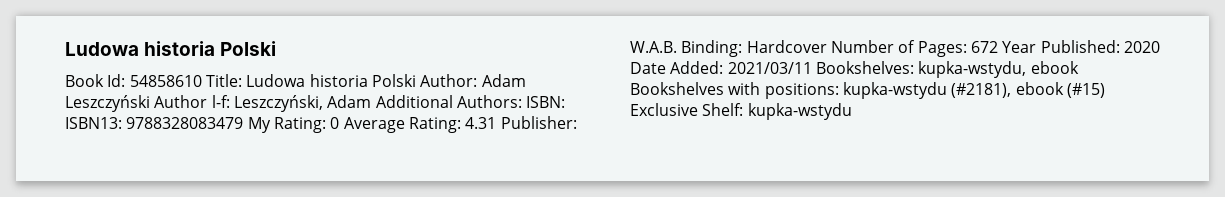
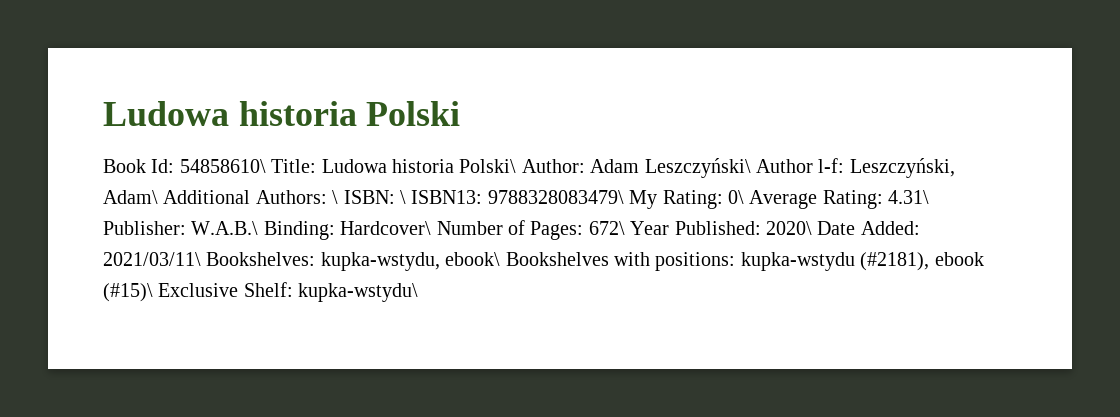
- Book Id: 54858610 Title: Ludowa historia Polski Author: Adam Leszczyński Author l-f: Leszczyński, Adam Additional Authors: ISBN: ISBN13: 9788328083479 My Rating: 0 Average Rating: 4.31 Publisher: W.A.B. Binding: Hardcover Number of Pages: 672 Year Published: 2020 Date Added: 2021/03/11 Bookshelves: kupka-wstydu, ebook Bookshelves with positions: kupka-wstydu (#2181), ebook (#15) Exclusive Shelf: kupka-wstydu
+ Book Id: 54858610\ Title: Ludowa historia Polski\ Author: Adam Leszczyński\ Author l-f: Leszczyński, Adam\ Additional Authors: \ ISBN: \ ISBN13: 9788328083479\ My Rating: 0\ Average Rating: 4.31\ Publisher: W.A.B.\ Binding: Hardcover\ Number of Pages: 672\ Year Published: 2020\ Date Added: 2021/03/11\ Bookshelves: kupka-wstydu, ebook\ Bookshelves with positions: kupka-wstydu (#2181), ebook (#15)\ Exclusive Shelf: kupka-wstydu\

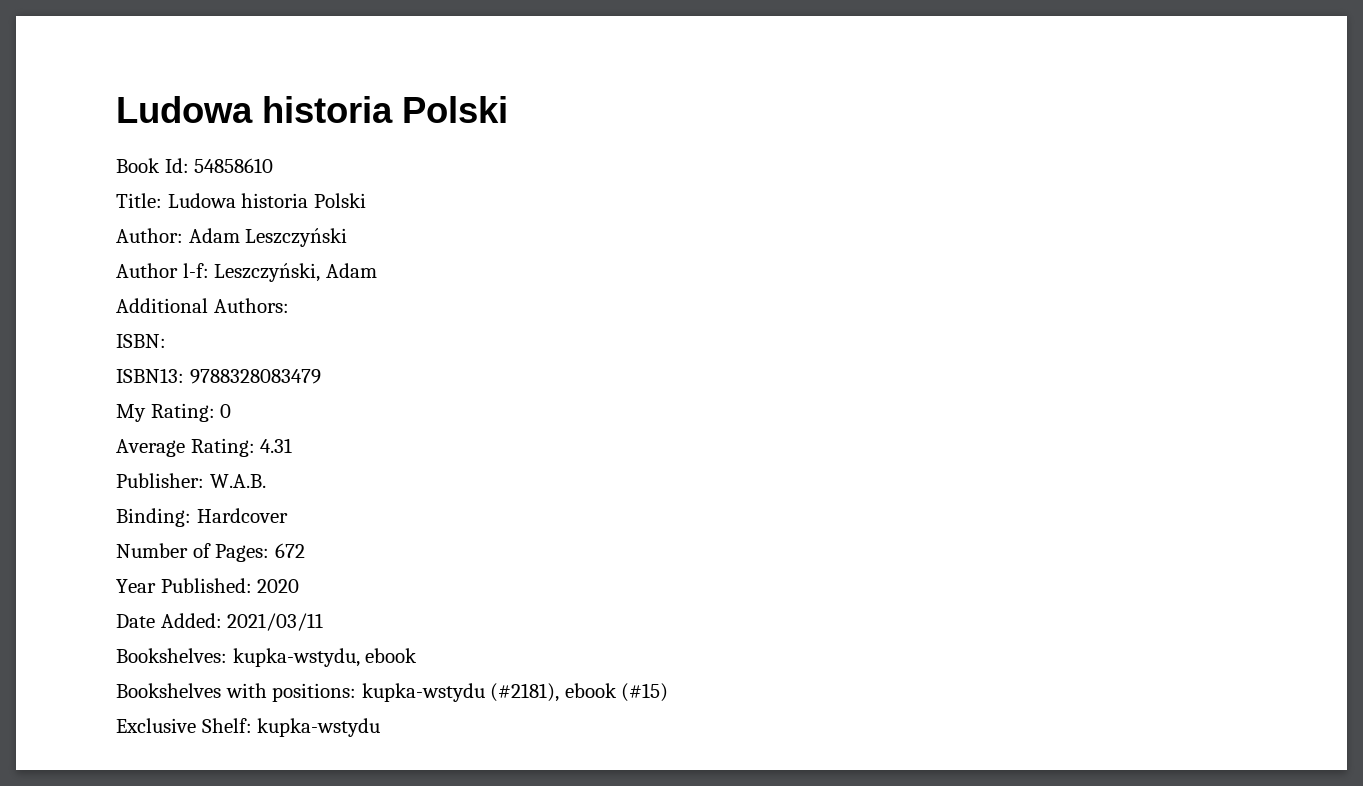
- Book Id: 54858610\ Title: Ludowa historia Polski\ Author: Adam Leszczyński\ Author l-f: Leszczyński, Adam\ Additional Authors: \ ISBN: \ ISBN13: 9788328083479\ My Rating: 0\ Average Rating: 4.31\ Publisher: W.A.B.\ Binding: Hardcover\ Number of Pages: 672\ Year Published: 2020\ Date Added: 2021/03/11\ Bookshelves: kupka-wstydu, ebook\ Bookshelves with positions: kupka-wstydu (#2181), ebook (#15)\ Exclusive Shelf: kupka-wstydu\
+ Book Id: 54858610
+ Title: Ludowa historia Polski
+ Author: Adam Leszczyński
+ Author l-f: Leszczyński, Adam
+ Additional Authors:
+ ISBN:
+ ISBN13: 9788328083479
+ My Rating: 0
+ Average Rating: 4.31
+ Publisher: W.A.B.
+ Binding: Hardcover
+ Number of Pages: 672
+ Year Published: 2020
+ Date Added: 2021/03/11
+ Bookshelves: kupka-wstydu, ebook
+ Bookshelves with positions: kupka-wstydu (#2181), ebook (#15)
+ Exclusive Shelf: kupka-wstydu

